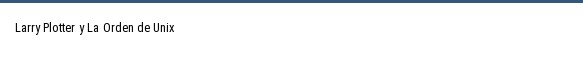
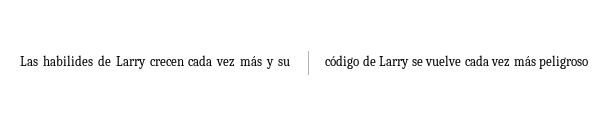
- Larry Plotter y La Orden de Unix
+ Las habilides de Larry crecen cada vez más y su código de Larry se vuelve cada vez más peligroso

